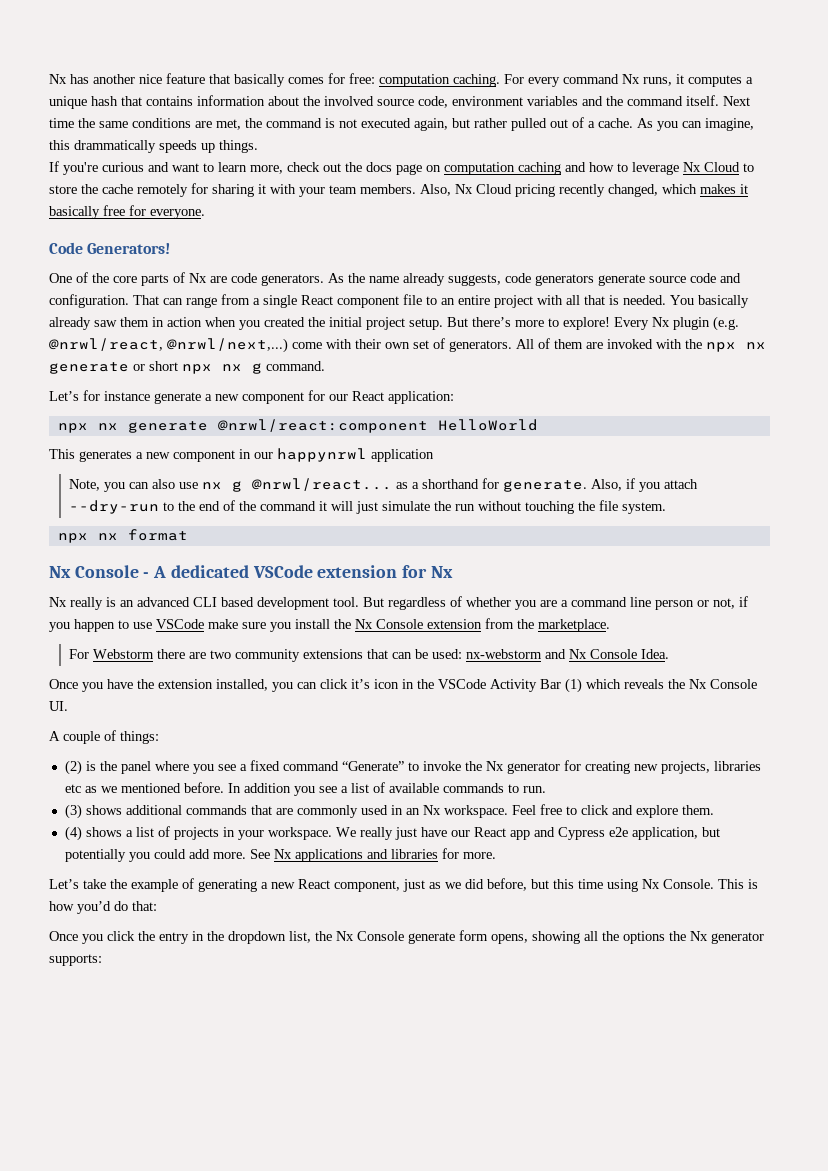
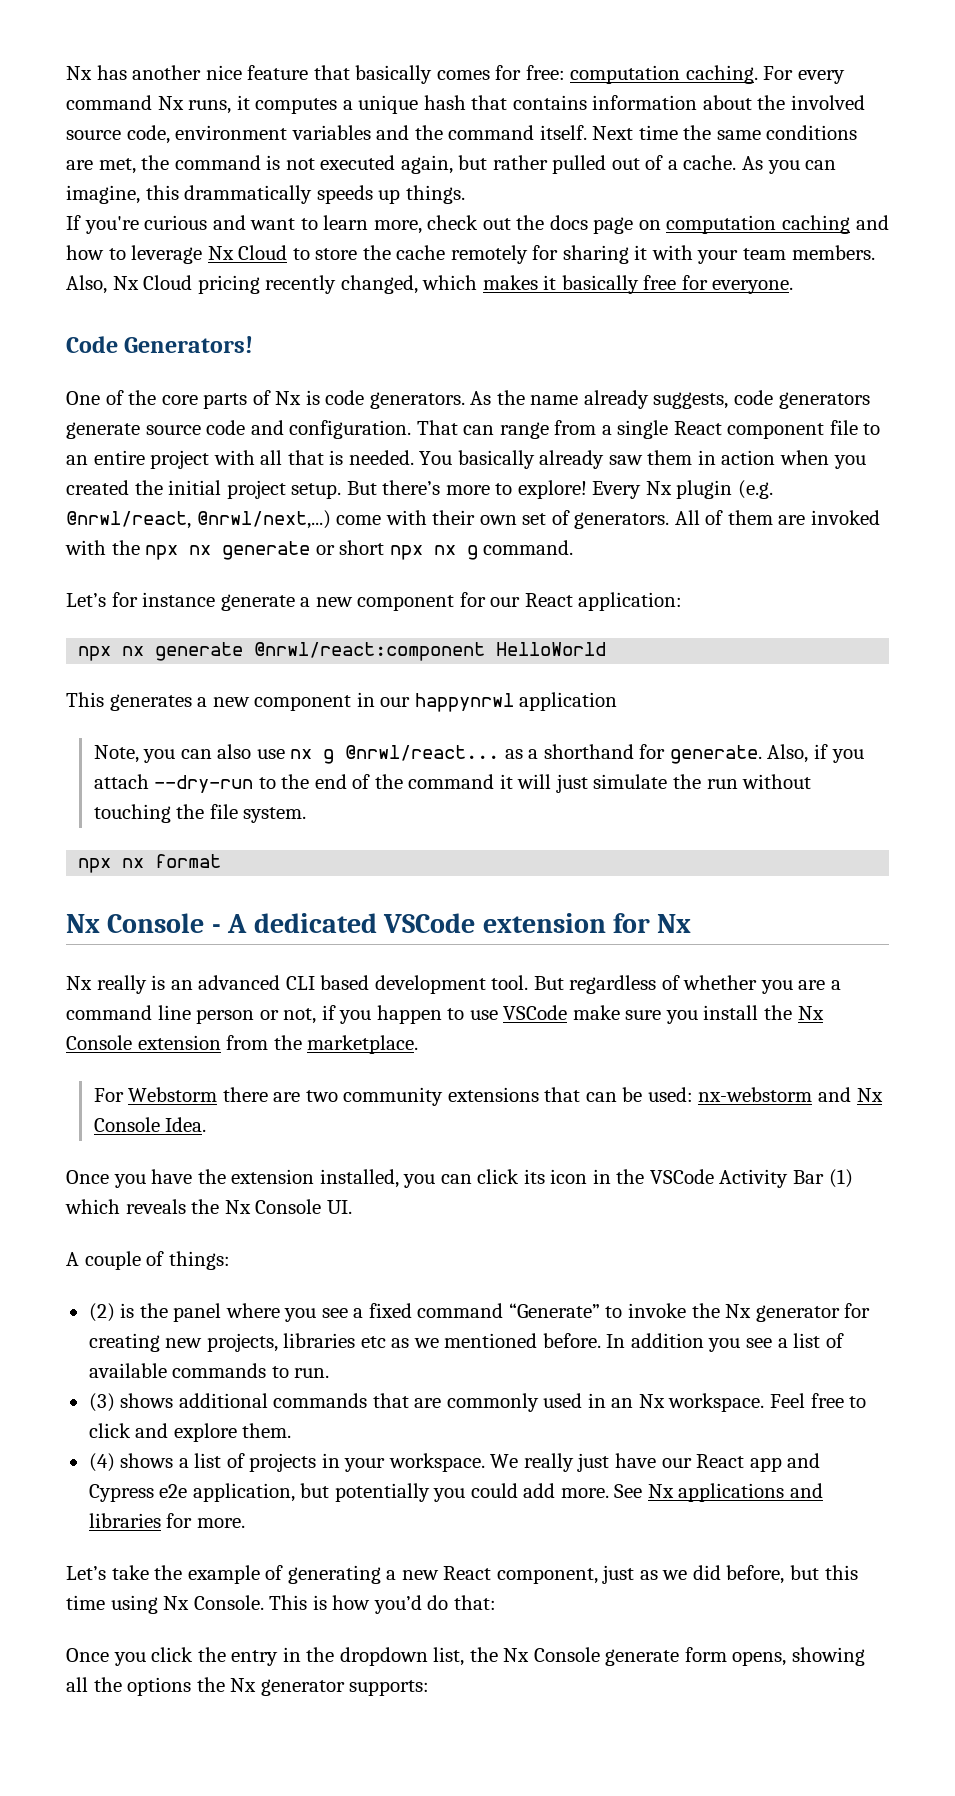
- One of the core parts of Nx are code generators.
+ One of the core parts of Nx is code generators.
- Once you have the extension installed, you can click it’s icon in the VSCode Activity Bar (1) which reveals the Nx Console UI.
+ Once you have the extension installed, you can click its icon in the VSCode Activity Bar (1) which reveals the Nx Console UI.

